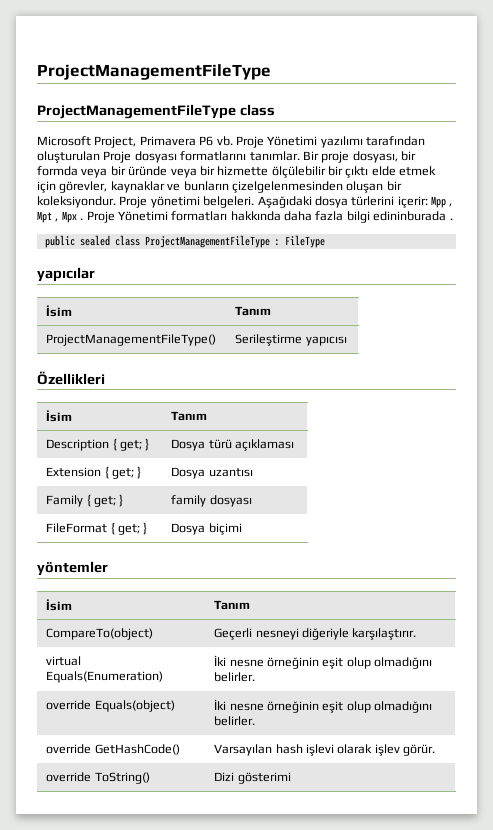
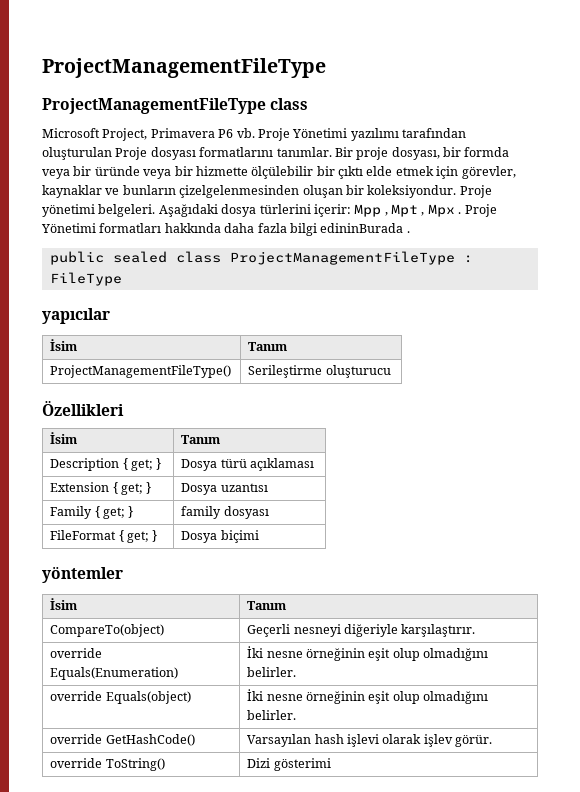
- Proje Yönetimi formatları hakkında daha fazla bilgi edininburada .
+ Proje Yönetimi formatları hakkında daha fazla bilgi edininBurada .
- ProjectManagementFileType() | Serileştirme yapıcısı
+ ProjectManagementFileType() | Serileştirme oluşturucu
- virtual Equals(Enumeration) | İki nesne örneğinin eşit olup olmadığını belirler.
+ override Equals(Enumeration) | İki nesne örneğinin eşit olup olmadığını belirler.

